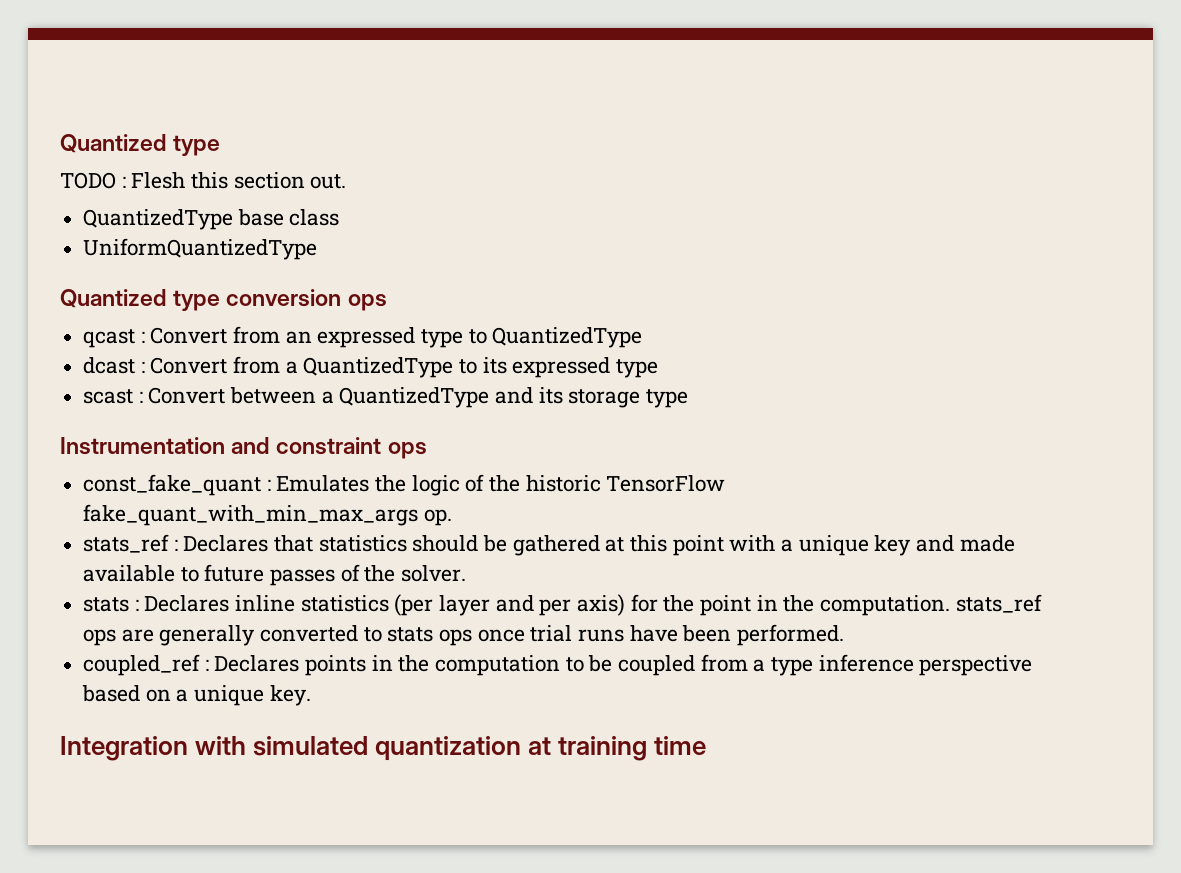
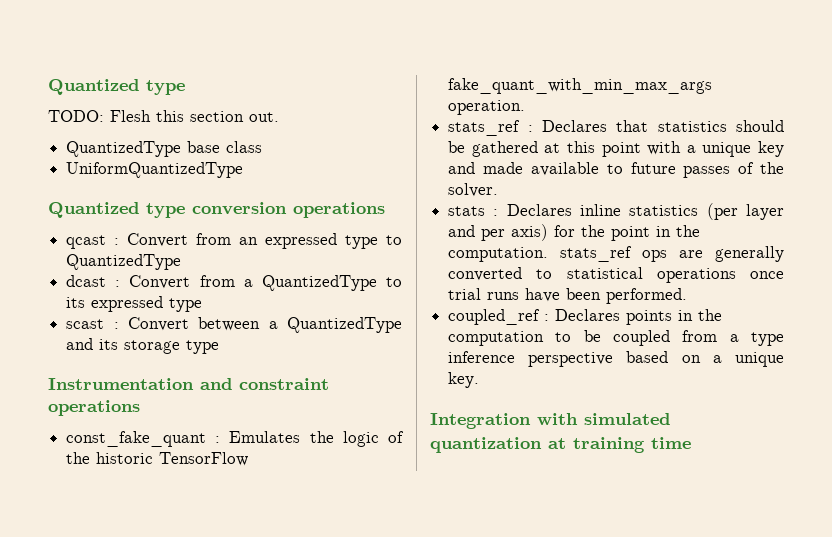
- TODO : Flesh this section out.
+ TODO: Flesh this section out.
- Quantized type conversion ops
+ Quantized type conversion operations
- Instrumentation and constraint ops
+ Instrumentation and constraint operations
- const_fake_quant : Emulates the logic of the historic TensorFlow fake_quant_with_min_max_args op.
+ const_fake_quant : Emulates the logic of the historic TensorFlow fake_quant_with_min_max_args operation.
- stats : Declares inline statistics (per layer and per axis) for the point in the computation. stats_ref ops are generally converted to stats ops once trial runs have been performed.
+ stats : Declares inline statistics (per layer and per axis) for the point in the computation. stats_ref ops are generally converted to statistical operations once trial runs have been performed.

